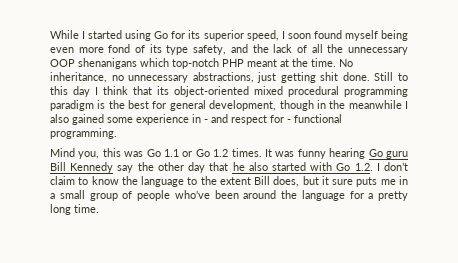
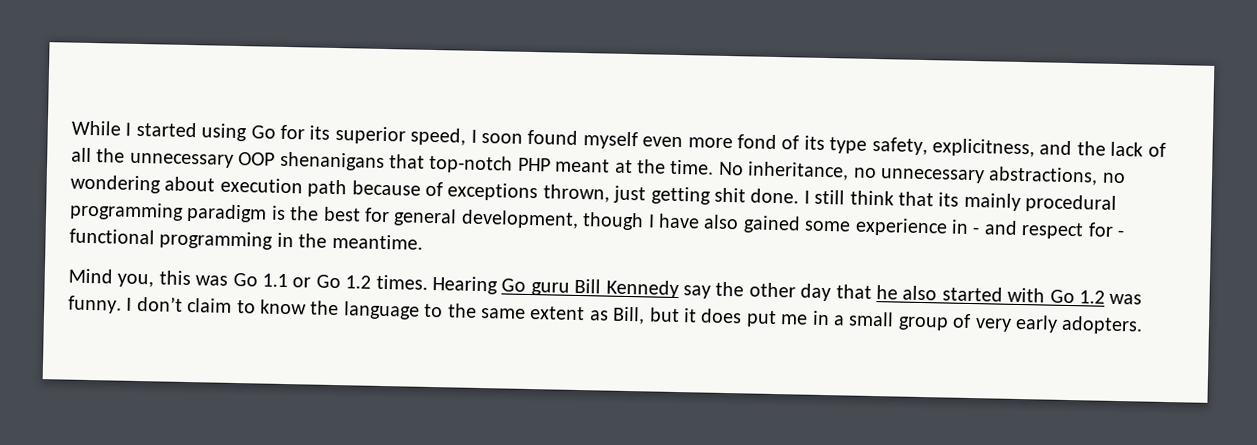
- While I started using Go for its superior speed, I soon found myself being even more fond of its type safety, and the lack of all the unnecessary OOP shenanigans which top-notch PHP meant at the time.
+ While I started using Go for its superior speed, I soon found myself even more fond of its type safety, explicitness, and the lack of all the unnecessary OOP shenanigans that top-notch PHP meant at the time.
- No inheritance, no unnecessary abstractions, just getting shit done. Still to this day I think that its object-oriented mixed procedural programming paradigm is the best for general development, though in the meanwhile I also gained some experience in - and respect for - functional programming.
+ No inheritance, no unnecessary abstractions, no wondering about execution path because of exceptions thrown, just getting shit done. I still think that its mainly procedural programming paradigm is the best for general development, though I have also gained some experience in - and respect for - functional programming in the meantime.
- It was funny hearing Go guru Bill Kennedy say the other day that he also started with Go 1.2. I don’t claim to know the language to the extent Bill does, but it sure puts me in a small group of people who've been around the language for a pretty long time.
+ Hearing Go guru Bill Kennedy say the other day that he also started with Go 1.2 was funny. I don’t claim to know the language to the same extent as Bill, but it does put me in a small group of very early adopters.

